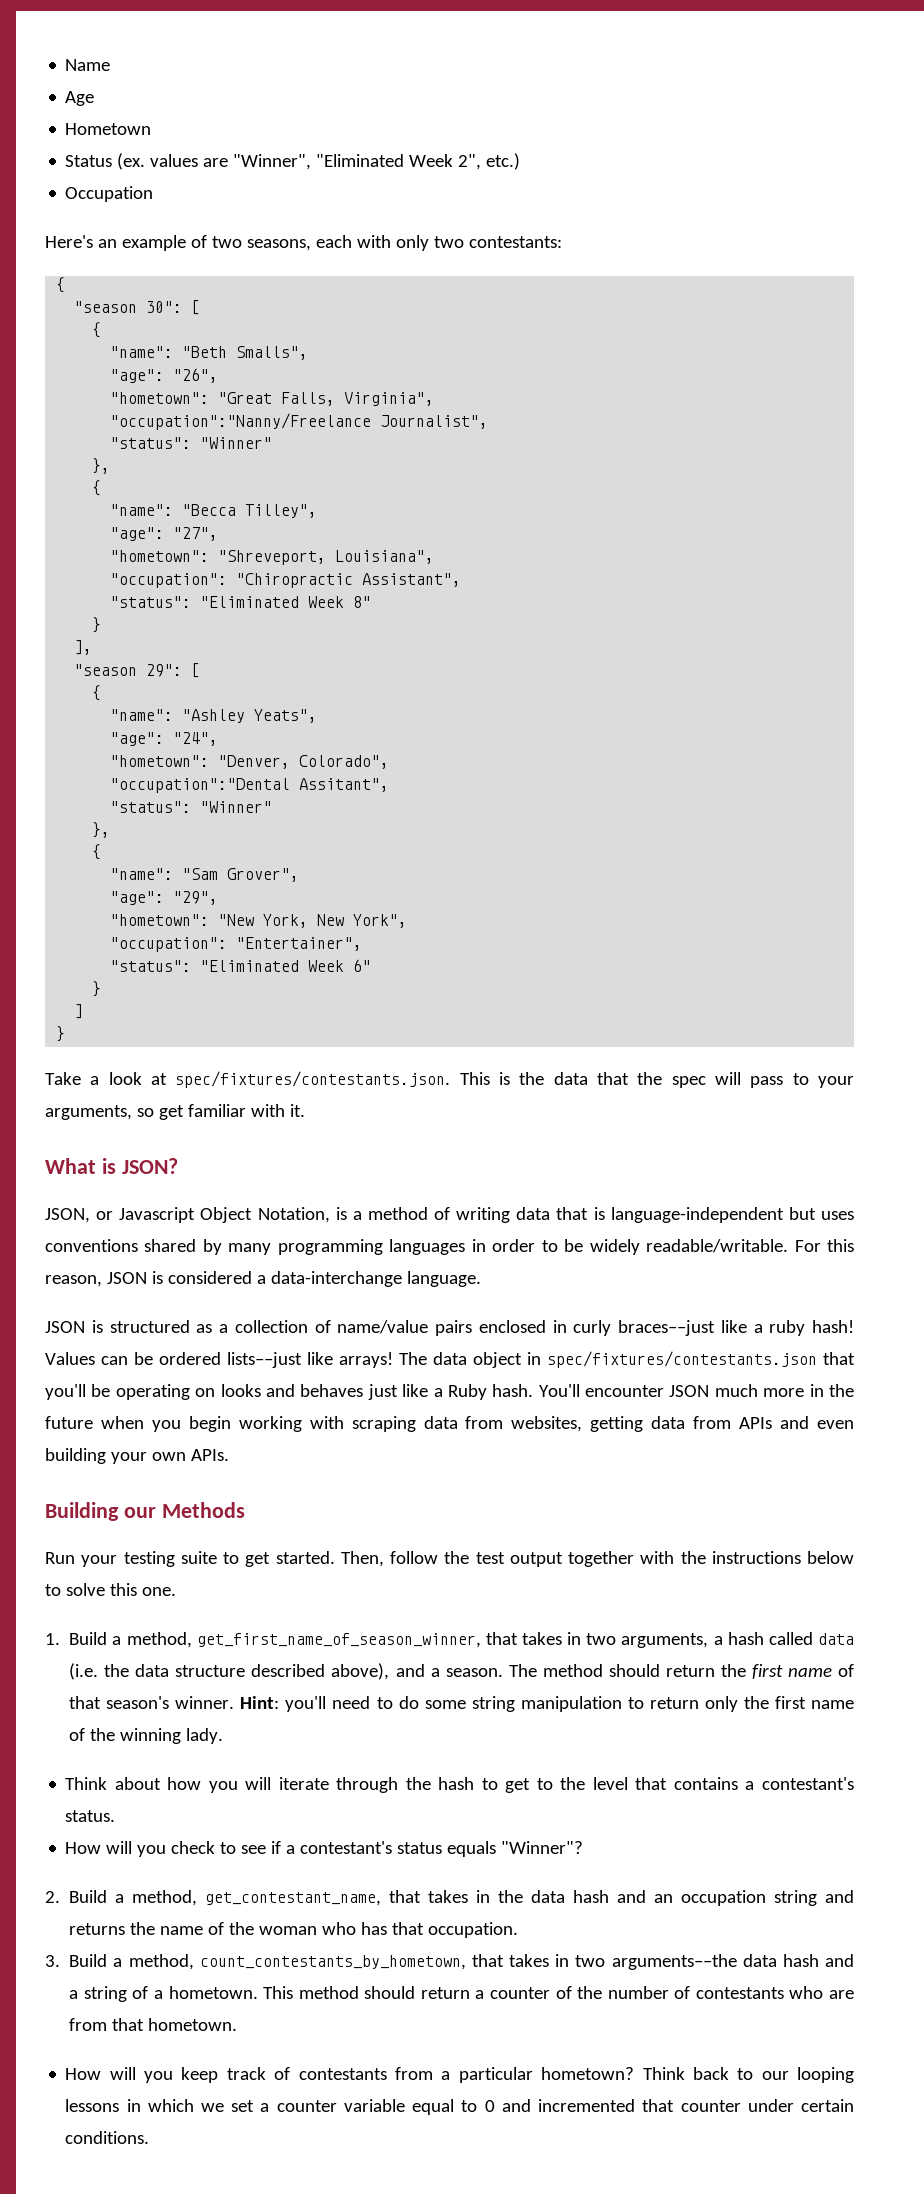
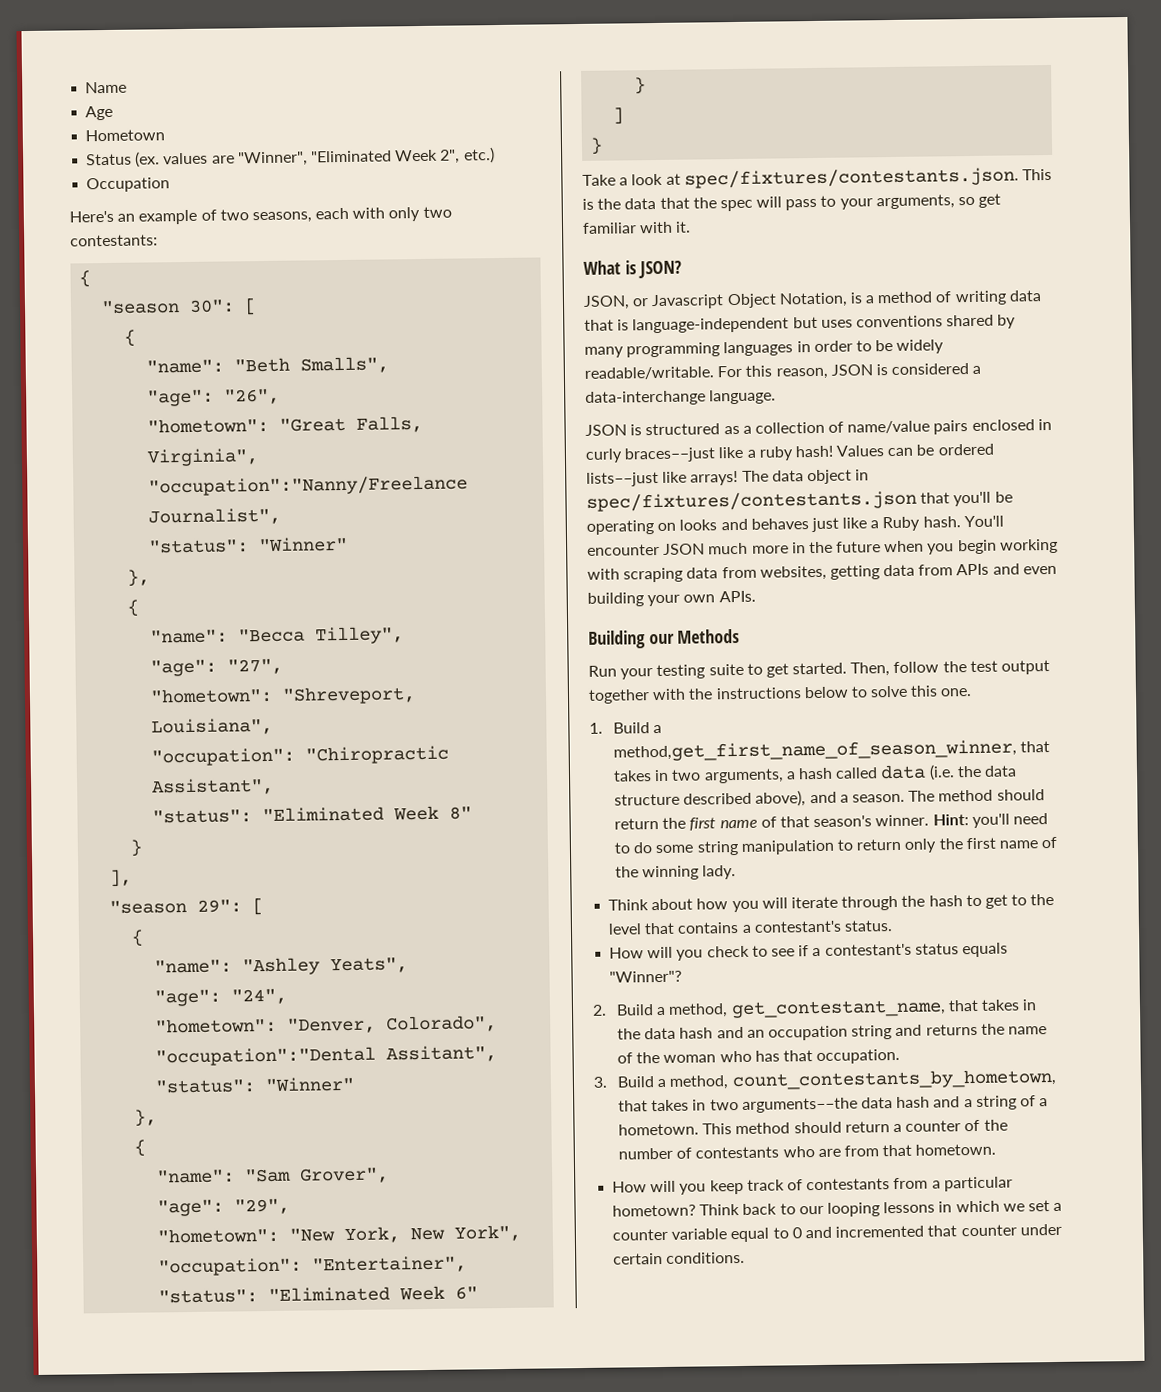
- 1. Build a method, get_first_name_of_season_winner, that takes in two arguments, a hash called data (i.e. the data structure described above), and a season.
+ 1. Build a method,get_first_name_of_season_winner, that takes in two arguments, a hash called data (i.e. the data structure described above), and a season.

